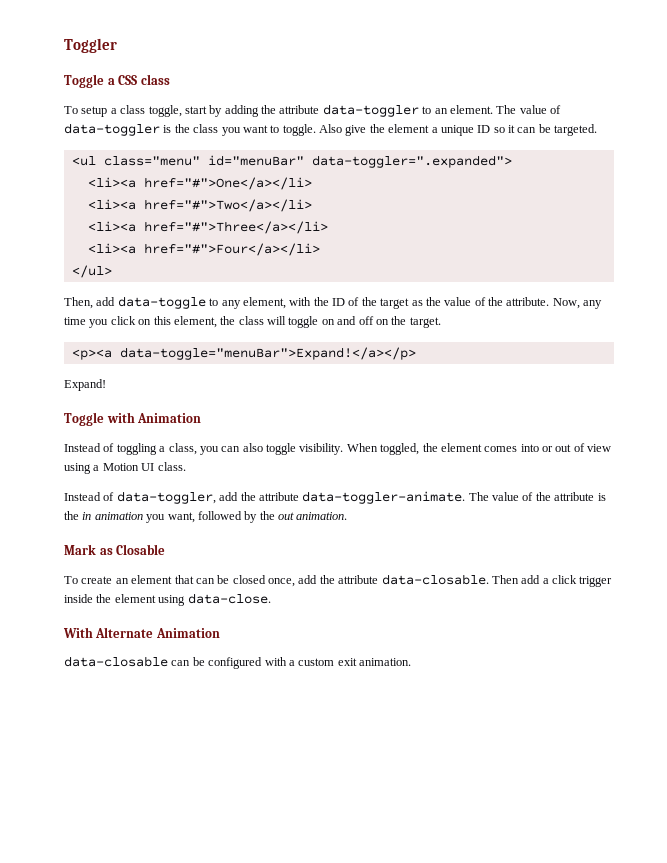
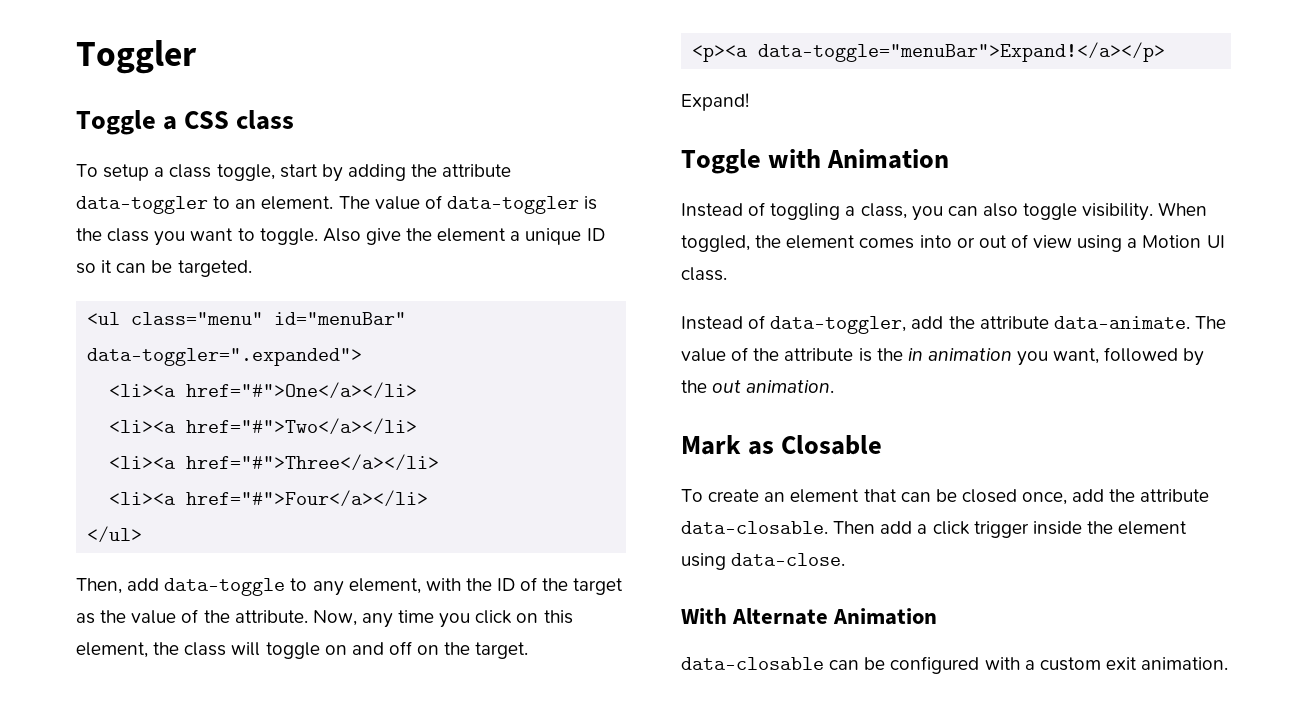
- Instead of data-toggler, add the attribute data-toggler-animate.
+ Instead of data-toggler, add the attribute data-animate.

